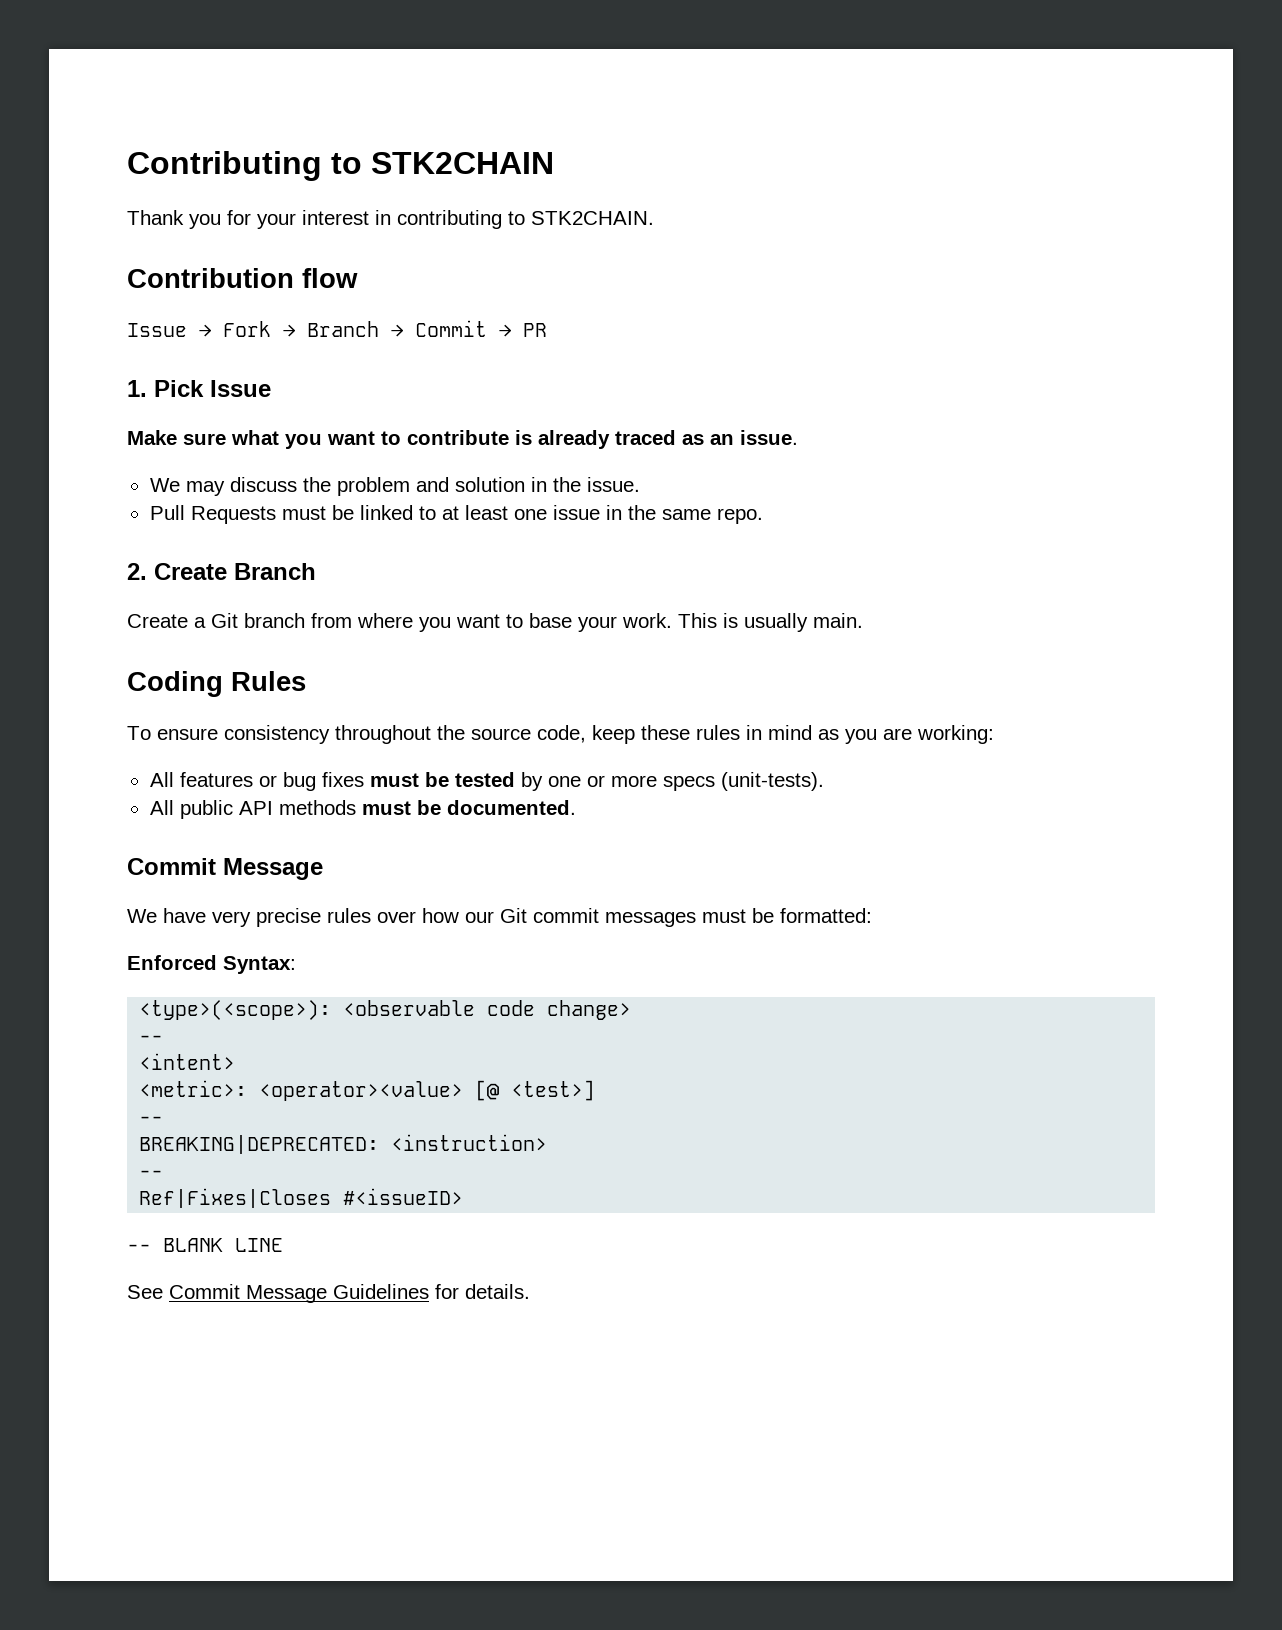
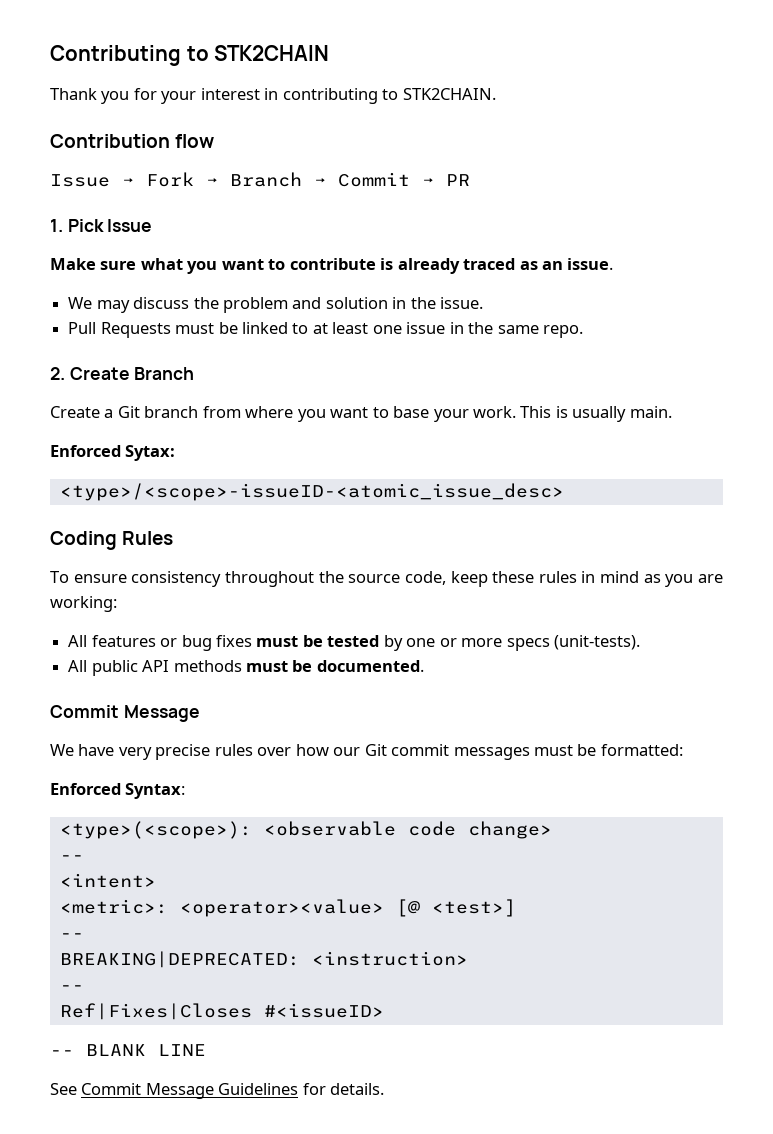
+ Enforced Sytax:
+ <type>/<scope>-issueID-<atomic_issue_desc>

